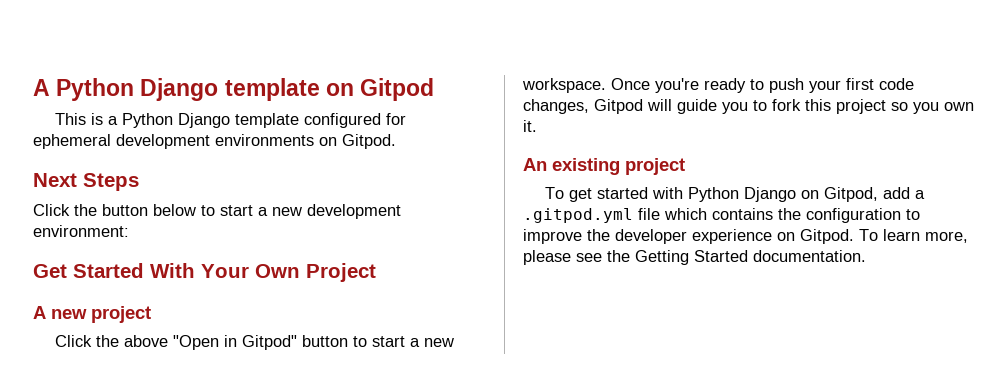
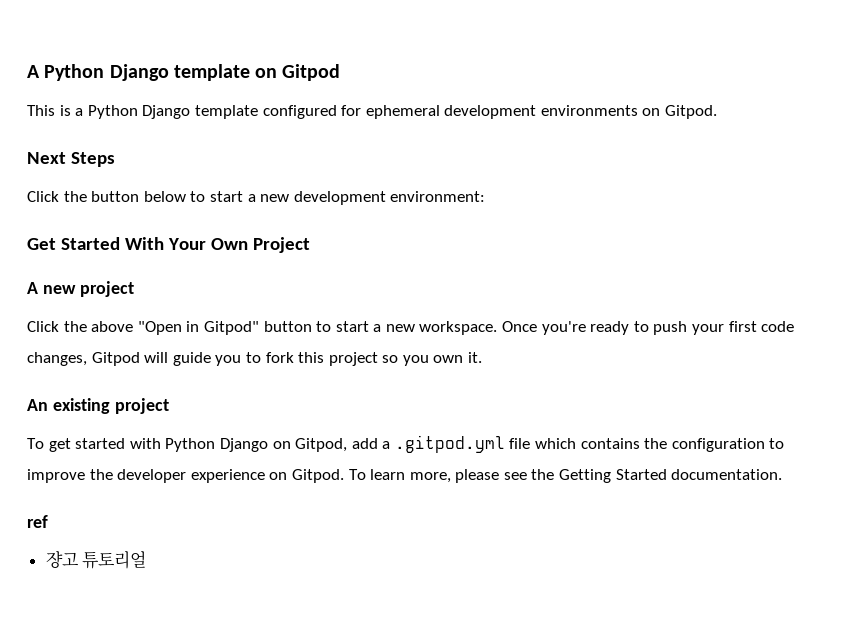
+ ref
+ 쟝고 튜토리얼

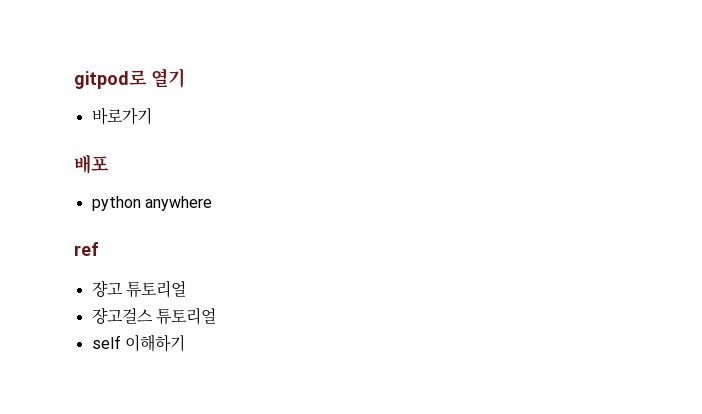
- A Python Django template on Gitpod
- This is a Python Django template configured for ephemeral development environments on Gitpod.
- Next Steps
- Click the button below to start a new development environment:
- Get Started With Your Own Project
- A new project
- Click the above "Open in Gitpod" button to start a new workspace. Once you're ready to push your first code changes, Gitpod will guide you to fork this project so you own it.
- An existing project
- To get started with Python Django on Gitpod, add a .gitpod.yml file which contains the configuration to improve the developer experience on Gitpod. To learn more, please see the Getting Started documentation.
+ gitpod로 열기
+ 바로가기
+ 배포
+ python anywhere
+ 쟝고걸스 튜토리얼
+ self 이해하기

